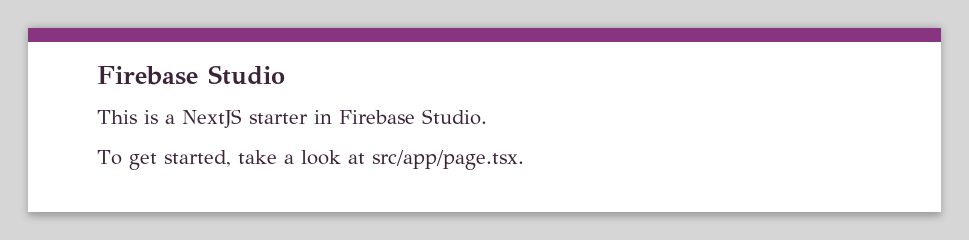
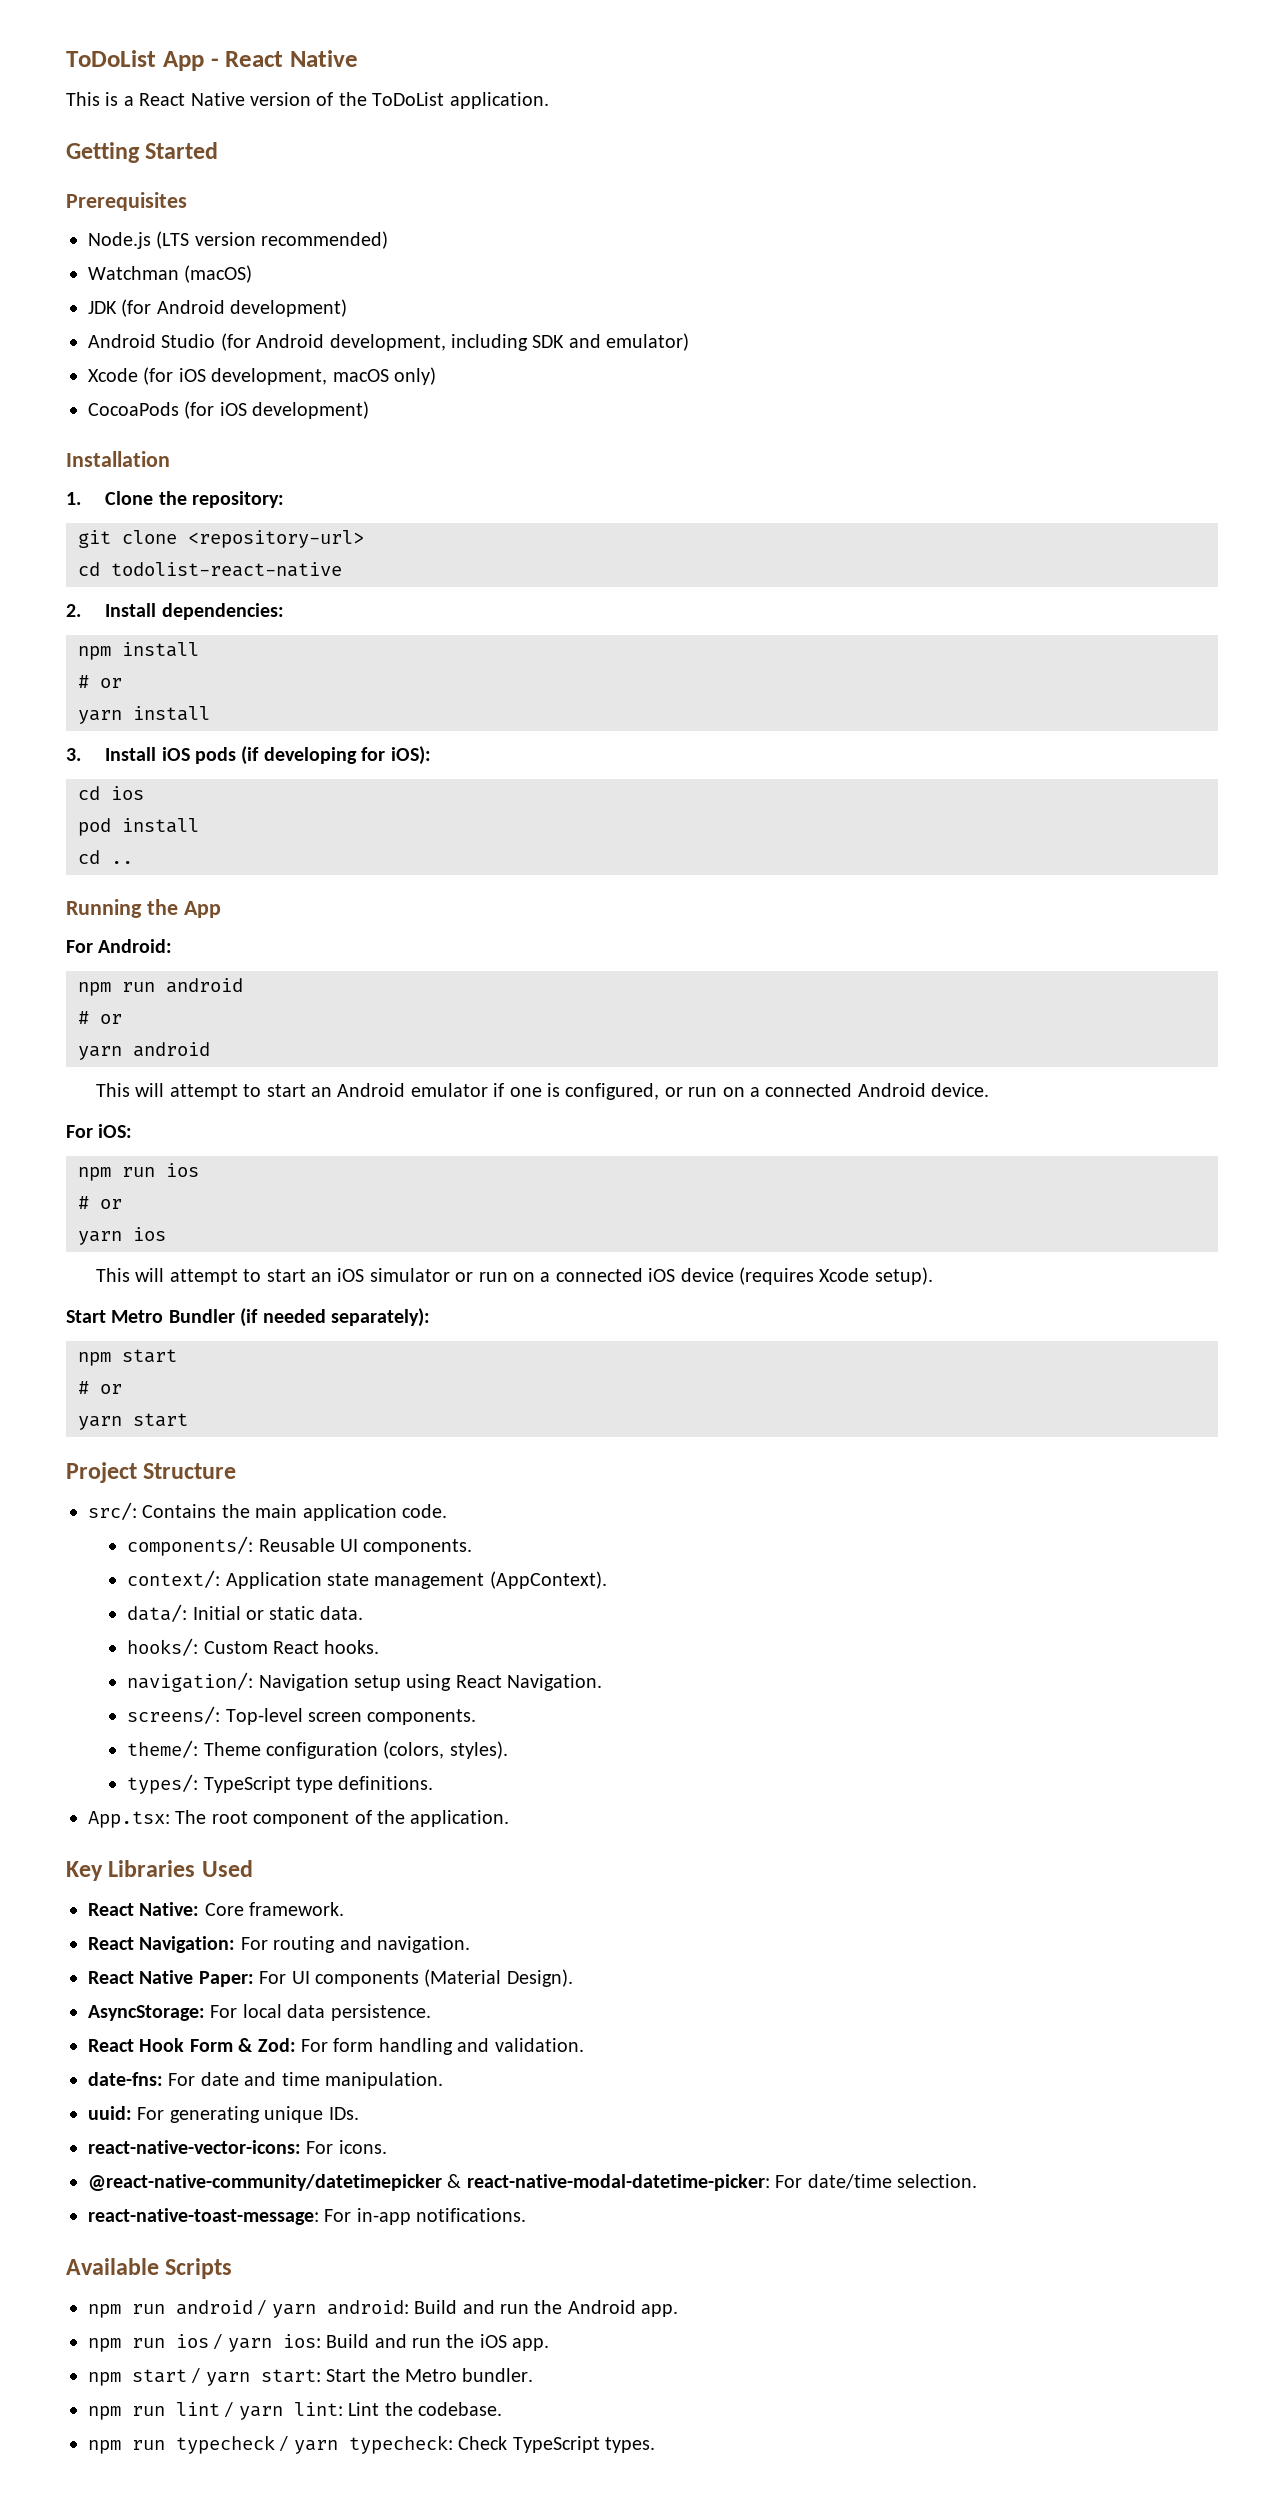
- Firebase Studio
- This is a NextJS starter in Firebase Studio.
- To get started, take a look at src/app/page.tsx.
+ ToDoList App - React Native
+ This is a React Native version of the ToDoList application.
+ Getting Started
+ Prerequisites
+ Node.js (LTS version recommended)
+ Watchman (macOS)
+ JDK (for Android development)
+ Android Studio (for Android development, including SDK and emulator)
+ Xcode (for iOS development, macOS only)
+ CocoaPods (for iOS development)
+ Installation
+ 1. Clone the repository:
+ git clone <repository-url>
+ cd todolist-react-native
+ 2. Install dependencies:
+ npm install
+ # or
+ yarn install
+ 3. Install iOS pods (if developing for iOS):
+ cd ios
+ pod install
+ cd ..
+ Running the App
+ For Android:
+ npm run android
+ # or
+ yarn android
+ This will attempt to start an Android emulator if one is configured, or run on a connected Android device.
+ For iOS:
+ npm run ios
+ # or
+ yarn ios
+ This will attempt to start an iOS simulator or run on a connected iOS device (requires Xcode setup).
+ Start Metro Bundler (if needed separately):
+ npm start
+ # or
+ yarn start
+ Project Structure
+ src/: Contains the main application code.
+ components/: Reusable UI components.
+ context/: Application state management (AppContext).
+ data/: Initial or static data.
+ hooks/: Custom React hooks.
+ navigation/: Navigation setup using React Navigation.
+ screens/: Top-level screen components.
+ theme/: Theme configuration (colors, styles).
+ types/: TypeScript type definitions.
+ App.tsx: The root component of the application.
+ Key Libraries Used
+ React Native: Core framework.
+ React Navigation: For routing and navigation.
+ React Native Paper: For UI components (Material Design).
+ AsyncStorage: For local data persistence.
+ React Hook Form & Zod: For form handling and validation.
+ date-fns: For date and time manipulation.
+ uuid: For generating unique IDs.
+ react-native-vector-icons: For icons.
+ @react-native-community/datetimepicker & react-native-modal-datetime-picker: For date/time selection.
+ react-native-toast-message: For in-app notifications.
+ Available Scripts
+ npm run android / yarn android: Build and run the Android app.
+ npm run ios / yarn ios: Build and run the iOS app.
+ npm start / yarn start: Start the Metro bundler.
+ npm run lint / yarn lint: Lint the codebase.
+ npm run typecheck / yarn typecheck: Check TypeScript types.

